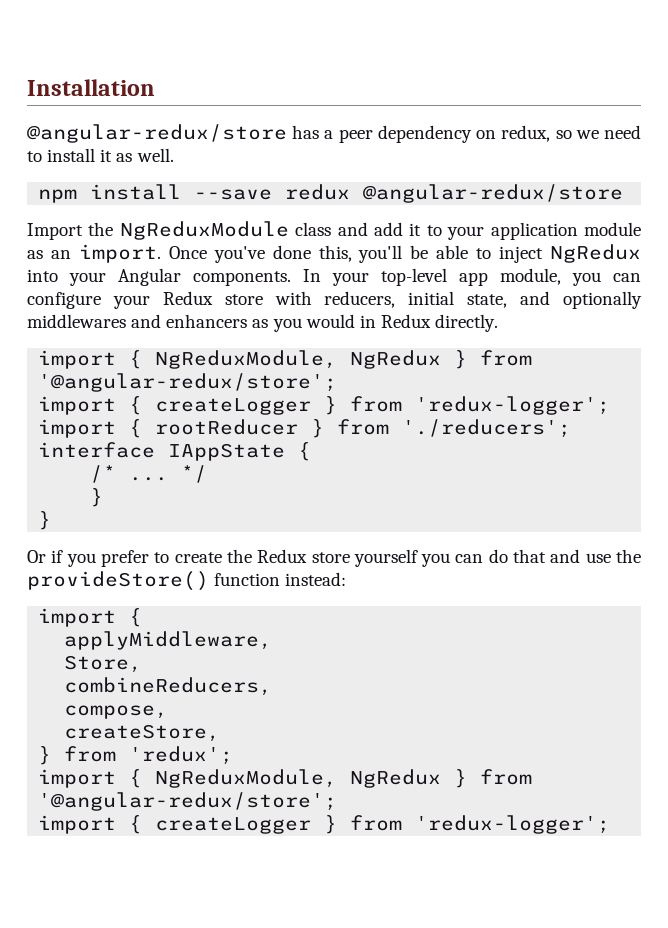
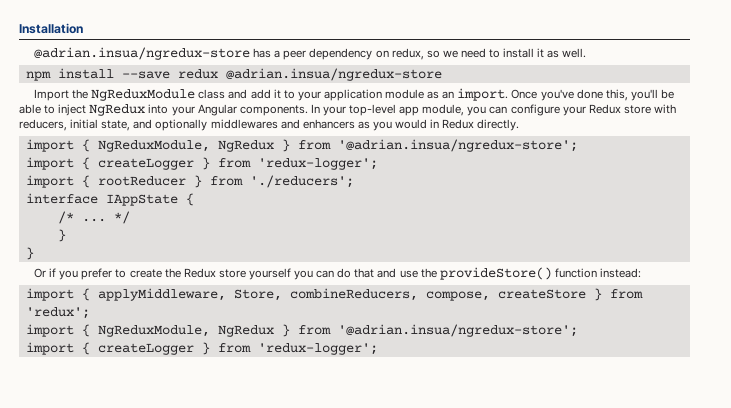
- @angular-redux/store has a peer dependency on redux, so we need to install it as well.
+ @adrian.insua/ngredux-store has a peer dependency on redux, so we need to install it as well.
- npm install --save redux @angular-redux/store
+ npm install --save redux @adrian.insua/ngredux-store
  In your top-level app module, you can configure your Redux store with reducers, initial state, and optionally middlewares and enhancers as you would in Redux directly.
- import { NgReduxModule, NgRedux } from '@angular-redux/store';
+ import { NgReduxModule, NgRedux } from '@adrian.insua/ngredux-store';
  Or if you prefer to create the Redux store yourself you can do that and use the provideStore() function instead:
- import {
- applyMiddleware,
- Store,
- combineReducers,
- compose,
- createStore,
- } from 'redux';
- import { NgReduxModule, NgRedux } from '@angular-redux/store';
+ import { applyMiddleware, Store, combineReducers, compose, createStore } from 'redux';
+ import { NgReduxModule, NgRedux } from '@adrian.insua/ngredux-store';

